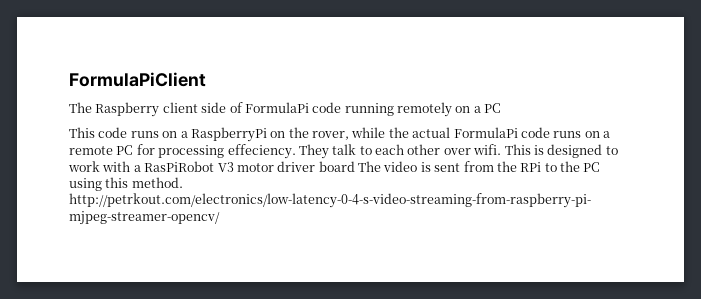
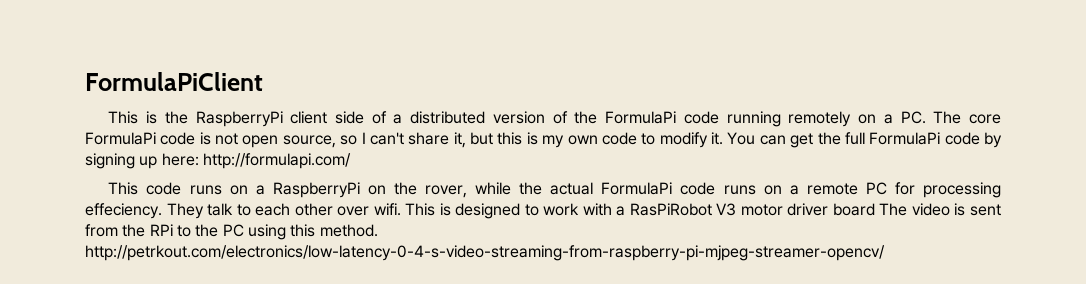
- The Raspberry client side of FormulaPi code running remotely on a PC
+ This is the RaspberryPi client side of a distributed version of the FormulaPi code running remotely on a PC. The core FormulaPi code is not open source, so I can't share it, but this is my own code to modify it. You can get the full FormulaPi code by signing up here: http://formulapi.com/

